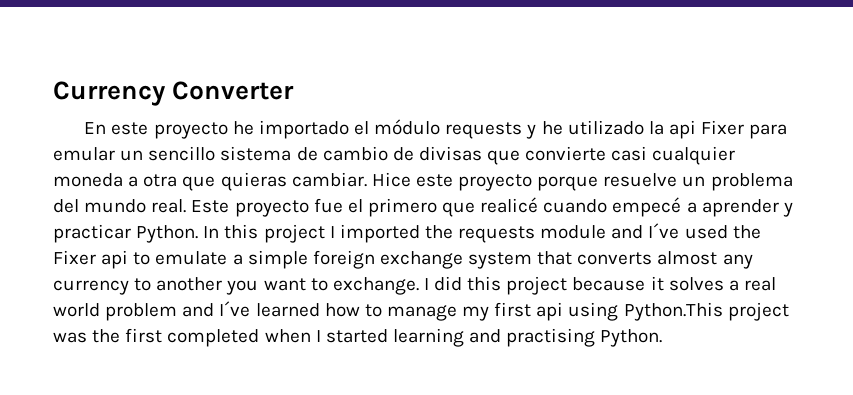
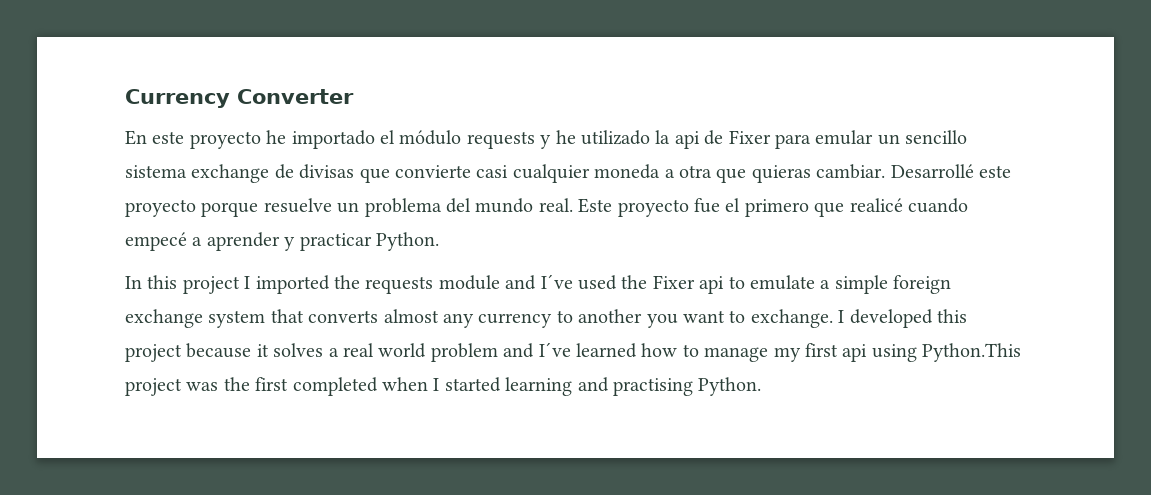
- En este proyecto he importado el módulo requests y he utilizado la api Fixer para emular un sencillo sistema de cambio de divisas que convierte casi cualquier moneda a otra que quieras cambiar.
+ En este proyecto he importado el módulo requests y he utilizado la api de Fixer para emular un sencillo sistema exchange de divisas que convierte casi cualquier moneda a otra que quieras cambiar.
- Hice este proyecto porque resuelve un problema del mundo real.
+ Desarrollé este proyecto porque resuelve un problema del mundo real.
- Este proyecto fue el primero que realicé cuando empecé a aprender y practicar Python. In this project I imported the requests module and I´ve used the Fixer api to emulate a simple foreign exchange system that converts almost any currency to another you want to exchange.
+ Este proyecto fue el primero que realicé cuando empecé a aprender y practicar Python.
+ In this project I imported the requests module and I´ve used the Fixer api to emulate a simple foreign exchange system that converts almost any currency to another you want to exchange.
- I did this project because it solves a real world problem and I´ve learned how to manage my first api using Python.This project was the first completed when I started learning and practising Python.
+ I developed this project because it solves a real world problem and I´ve learned how to manage my first api using Python.This project was the first completed when I started learning and practising Python.

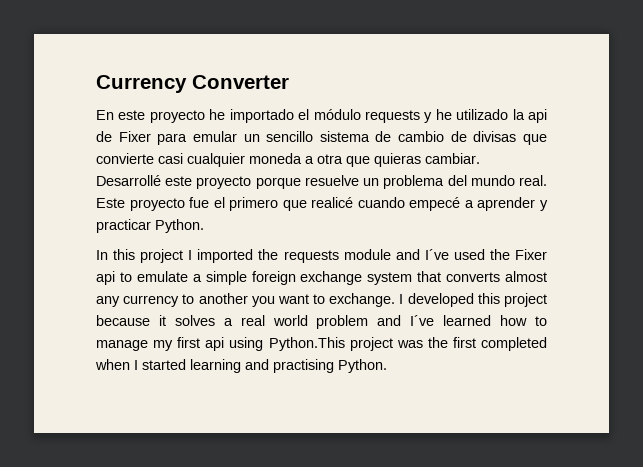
- En este proyecto he importado el módulo requests y he utilizado la api de Fixer para emular un sencillo sistema exchange de divisas que convierte casi cualquier moneda a otra que quieras cambiar.
+ En este proyecto he importado el módulo requests y he utilizado la api de Fixer para emular un sencillo sistema de cambio de divisas que convierte casi cualquier moneda a otra que quieras cambiar.

